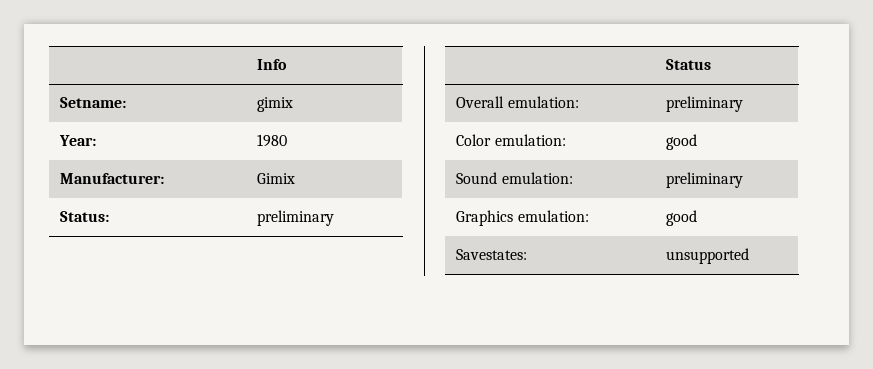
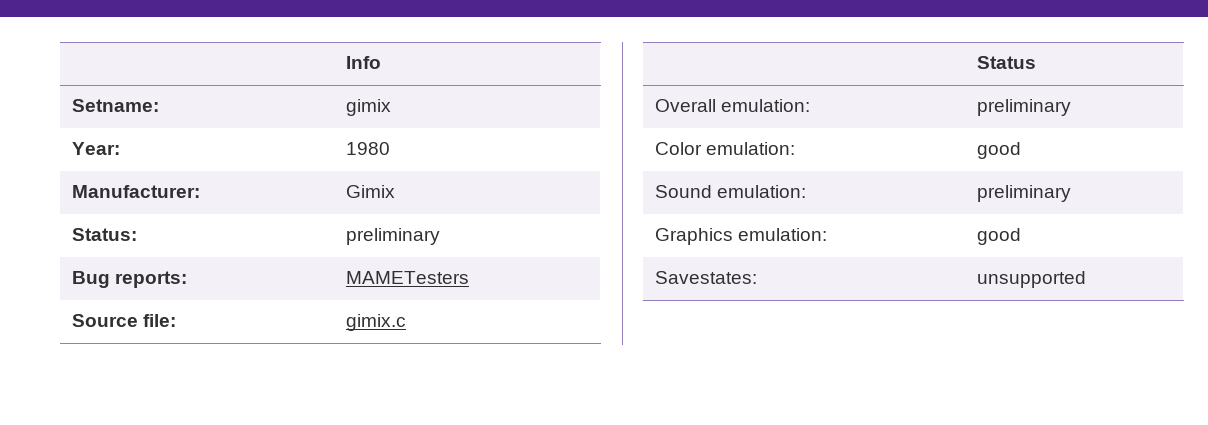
+ Bug reports: | MAMETesters
+ Source file: | gimix.c

